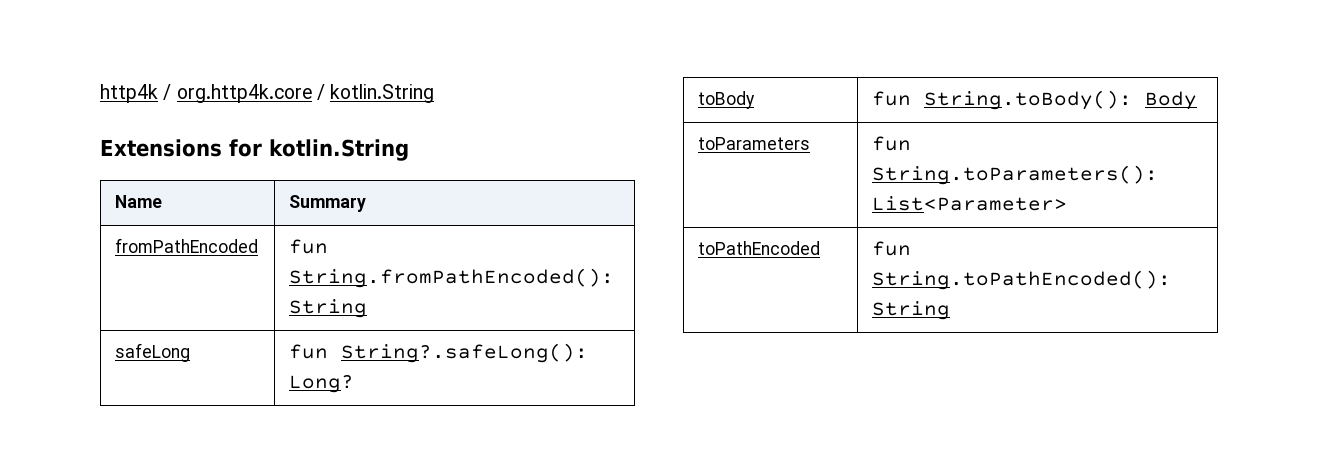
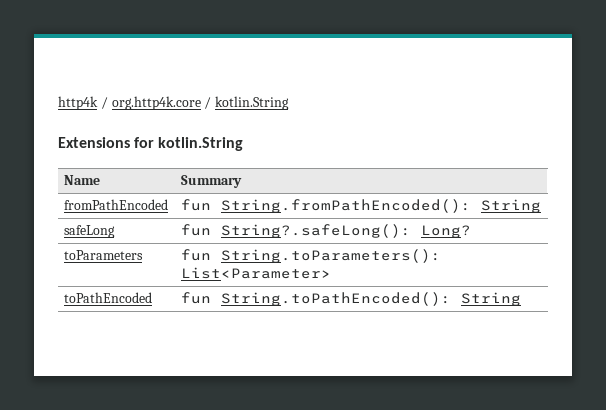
- toBody | fun String.toBody(): Body

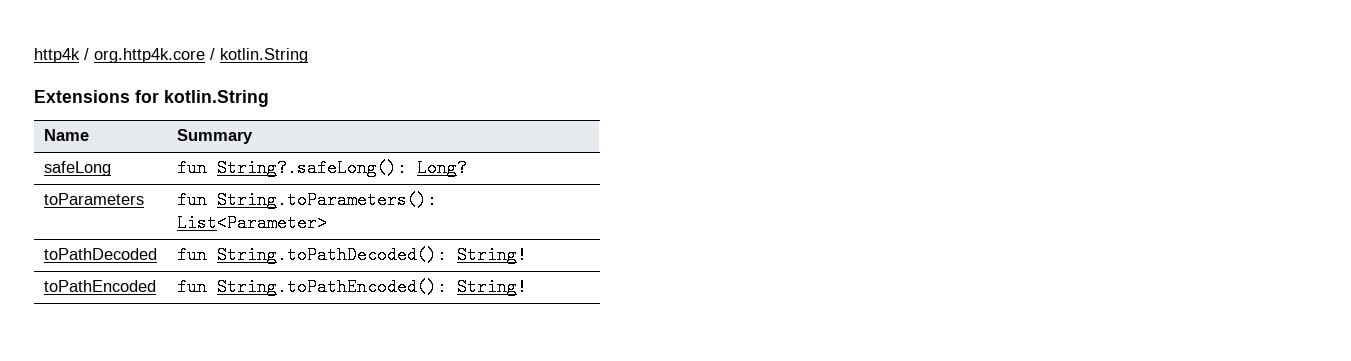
- fromPathEncoded | fun String.fromPathEncoded(): String
+ toPathDecoded | fun String.toPathDecoded(): String!
- toPathEncoded | fun String.toPathEncoded(): String
+ toPathEncoded | fun String.toPathEncoded(): String!

